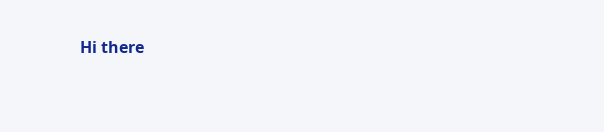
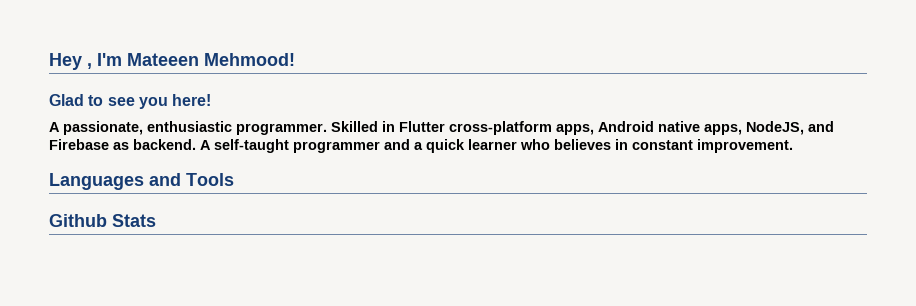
- Hi there
+ Hey , I'm Mateeen Mehmood!
+ Glad to see you here!
+ A passionate, enthusiastic programmer. Skilled in Flutter cross-platform apps, Android native apps, NodeJS, and Firebase as backend. A self-taught programmer and a quick learner who believes in constant improvement.
+ Languages and Tools
+ Github Stats

